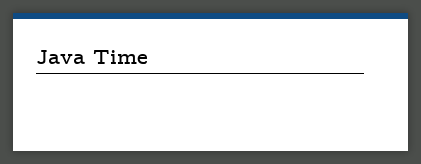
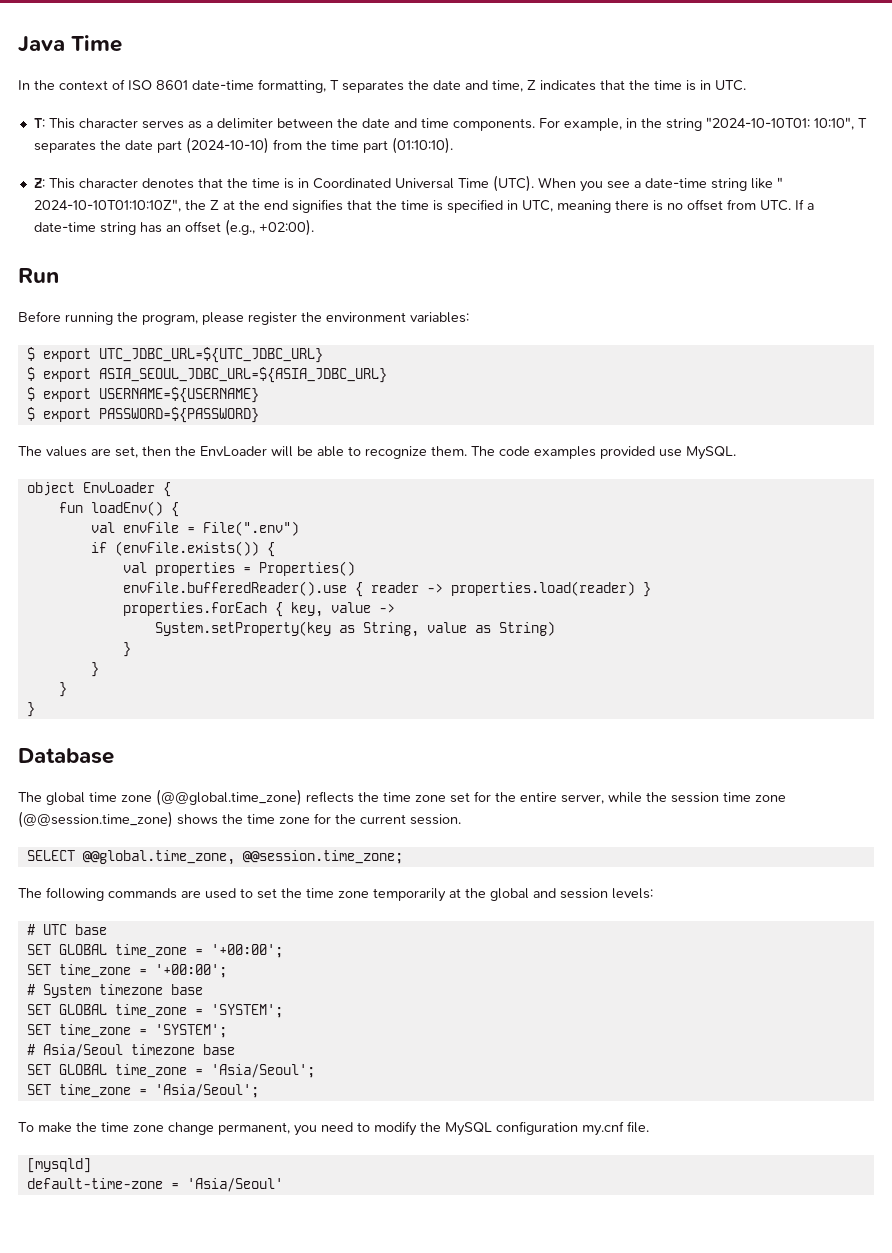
+ In the context of ISO 8601 date-time formatting, T separates the date and time, Z indicates that the time is in UTC.
+ T: This character serves as a delimiter between the date and time components. For example, in the string "2024-10-10T01: 10:10", T separates the date part (2024-10-10) from the time part (01:10:10).
+ Z: This character denotes that the time is in Coordinated Universal Time (UTC). When you see a date-time string like " 2024-10-10T01:10:10Z", the Z at the end signifies that the time is specified in UTC, meaning there is no offset from UTC. If a date-time string has an offset (e.g., +02:00).
+ Run
+ Before running the program, please register the environment variables:
+ $ export UTC_JDBC_URL=${UTC_JDBC_URL}
+ $ export ASIA_SEOUL_JDBC_URL=${ASIA_JDBC_URL}
+ $ export USERNAME=${USERNAME}
+ $ export PASSWORD=${PASSWORD}
+ The values are set, then the EnvLoader will be able to recognize them. The code examples provided use MySQL.
+ object EnvLoader {
+ fun loadEnv() {
+ val envFile = File(".env")
+ if (envFile.exists()) {
+ val properties = Properties()
+ envFile.bufferedReader().use { reader -> properties.load(reader) }
+ properties.forEach { key, value ->
+ System.setProperty(key as String, value as String)
+ }
+ }
+ }
+ }
+ Database
+ The global time zone (@@global.time_zone) reflects the time zone set for the entire server, while the session time zone (@@session.time_zone) shows the time zone for the current session.
+ SELECT @@global.time_zone, @@session.time_zone;
+ The following commands are used to set the time zone temporarily at the global and session levels:
+ # UTC base
+ SET GLOBAL time_zone = '+00:00';
+ SET time_zone = '+00:00';
+ # System timezone base
+ SET GLOBAL time_zone = 'SYSTEM';
+ SET time_zone = 'SYSTEM';
+ # Asia/Seoul timezone base
+ SET GLOBAL time_zone = 'Asia/Seoul';
+ SET time_zone = 'Asia/Seoul';
+ To make the time zone change permanent, you need to modify the MySQL configuration my.cnf file.
+ [mysqld]
+ default-time-zone = 'Asia/Seoul'

